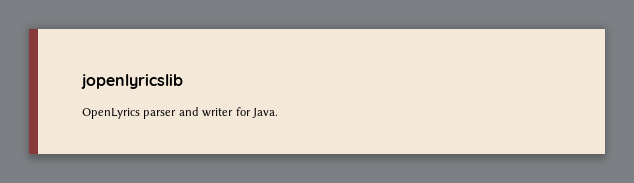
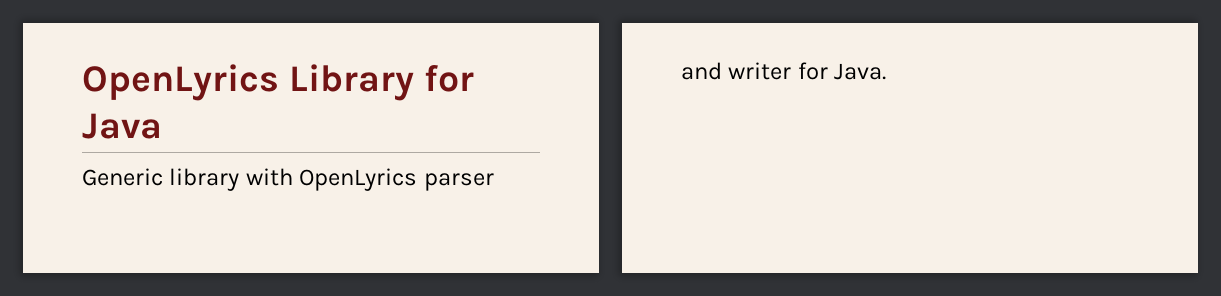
- jopenlyricslib
- OpenLyrics parser and writer for Java.
+ OpenLyrics Library for Java
+ Generic library with OpenLyrics parser and writer for Java.

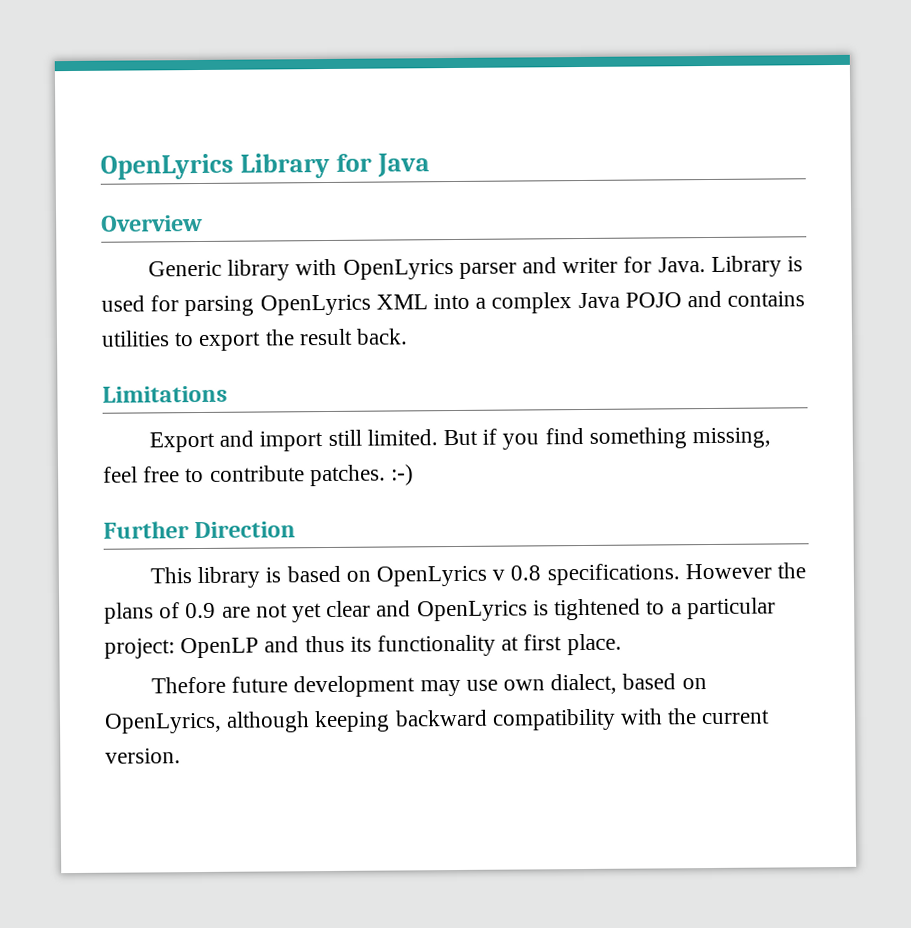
+ Overview
+ Library is used for parsing OpenLyrics XML into a complex Java POJO and contains utilities to export the result back.
+ Limitations
+ Export and import still limited. But if you find something missing, feel free to contribute patches. :-)
+ Further Direction
+ This library is based on OpenLyrics v 0.8 specifications. However the plans of 0.9 are not yet clear and OpenLyrics is tightened to a particular project: OpenLP and thus its functionality at first place.
+ Thefore future development may use own dialect, based on OpenLyrics, although keeping backward compatibility with the current version.

